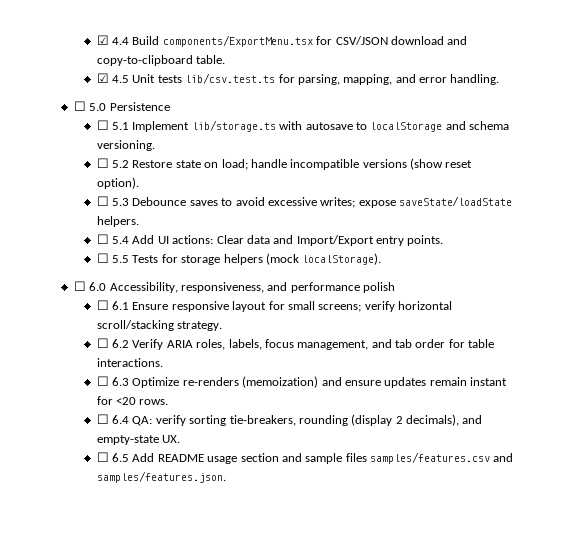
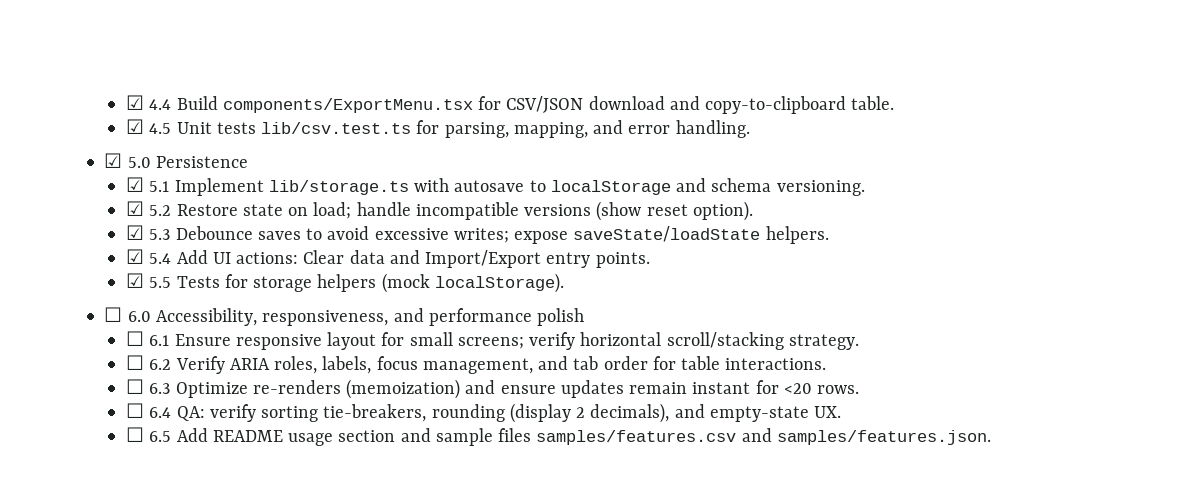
- ☐ 5.0 Persistence
+ ☑ 5.0 Persistence
- ☐ 5.1 Implement lib/storage.ts with autosave to localStorage and schema versioning.
+ ☑ 5.1 Implement lib/storage.ts with autosave to localStorage and schema versioning.
- ☐ 5.2 Restore state on load; handle incompatible versions (show reset option).
+ ☑ 5.2 Restore state on load; handle incompatible versions (show reset option).
- ☐ 5.3 Debounce saves to avoid excessive writes; expose saveState/loadState helpers.
+ ☑ 5.3 Debounce saves to avoid excessive writes; expose saveState/loadState helpers.
- ☐ 5.4 Add UI actions: Clear data and Import/Export entry points.
+ ☑ 5.4 Add UI actions: Clear data and Import/Export entry points.
- ☐ 5.5 Tests for storage helpers (mock localStorage).
+ ☑ 5.5 Tests for storage helpers (mock localStorage).

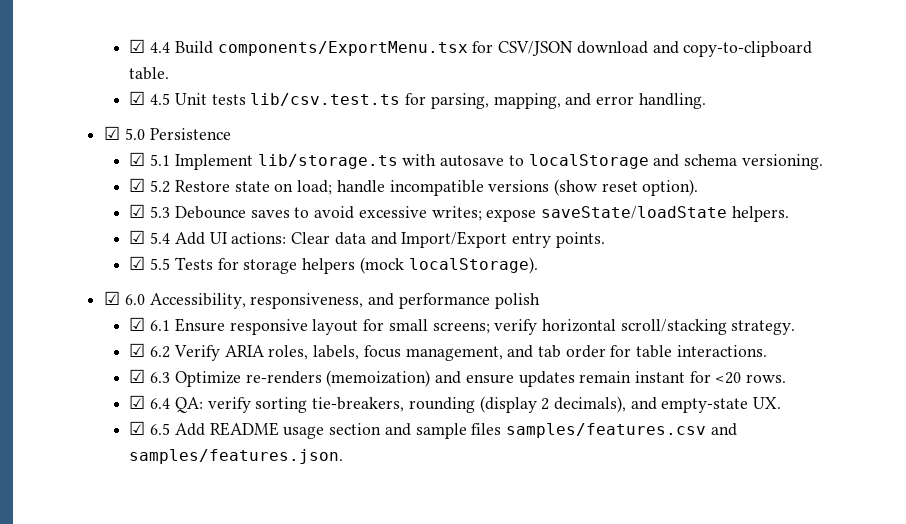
- ☐ 6.0 Accessibility, responsiveness, and performance polish
+ ☑ 6.0 Accessibility, responsiveness, and performance polish
- ☐ 6.1 Ensure responsive layout for small screens; verify horizontal scroll/stacking strategy.
+ ☑ 6.1 Ensure responsive layout for small screens; verify horizontal scroll/stacking strategy.
- ☐ 6.2 Verify ARIA roles, labels, focus management, and tab order for table interactions.
+ ☑ 6.2 Verify ARIA roles, labels, focus management, and tab order for table interactions.
- ☐ 6.3 Optimize re-renders (memoization) and ensure updates remain instant for <20 rows.
+ ☑ 6.3 Optimize re-renders (memoization) and ensure updates remain instant for <20 rows.
- ☐ 6.4 QA: verify sorting tie-breakers, rounding (display 2 decimals), and empty-state UX.
+ ☑ 6.4 QA: verify sorting tie-breakers, rounding (display 2 decimals), and empty-state UX.
- ☐ 6.5 Add README usage section and sample files samples/features.csv and samples/features.json.
+ ☑ 6.5 Add README usage section and sample files samples/features.csv and samples/features.json.

